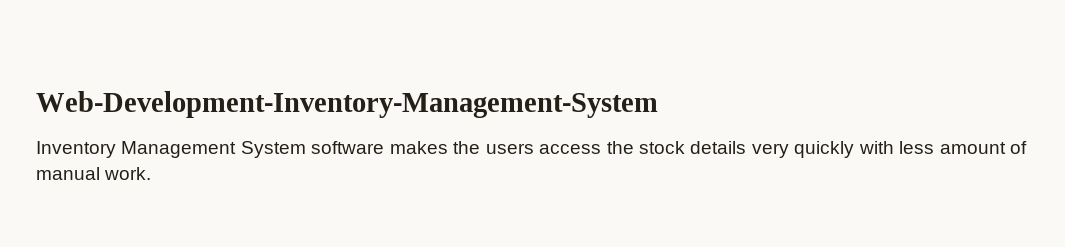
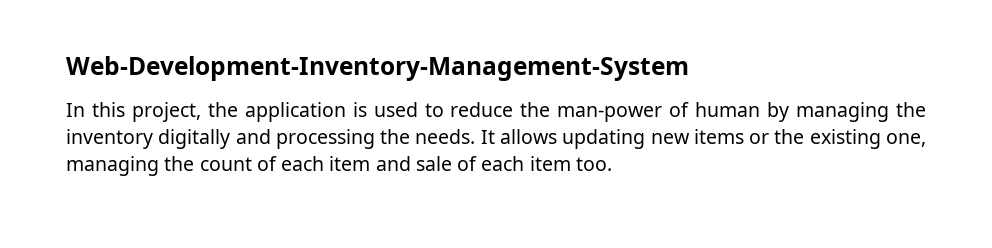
- Inventory Management System software makes the users access the stock details very quickly with less amount of manual work.
+ In this project, the application is used to reduce the man-power of human by managing the inventory digitally and processing the needs. It allows updating new items or the existing one, managing the count of each item and sale of each item too.

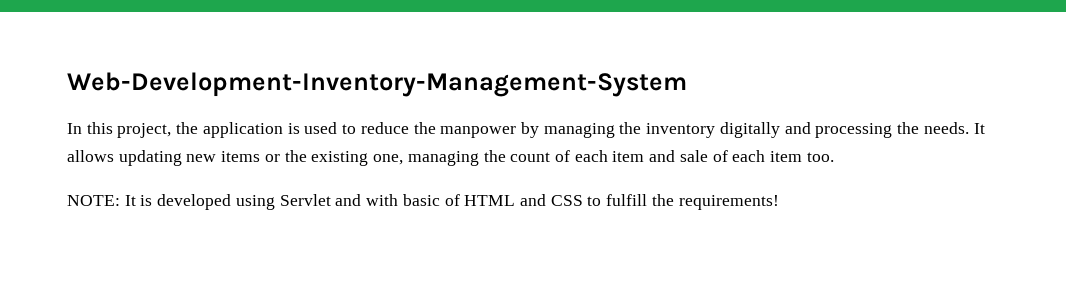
- In this project, the application is used to reduce the man-power of human by managing the inventory digitally and processing the needs.
+ In this project, the application is used to reduce the manpower by managing the inventory digitally and processing the needs.
+ NOTE: It is developed using Servlet and with basic of HTML and CSS to fulfill the requirements!

